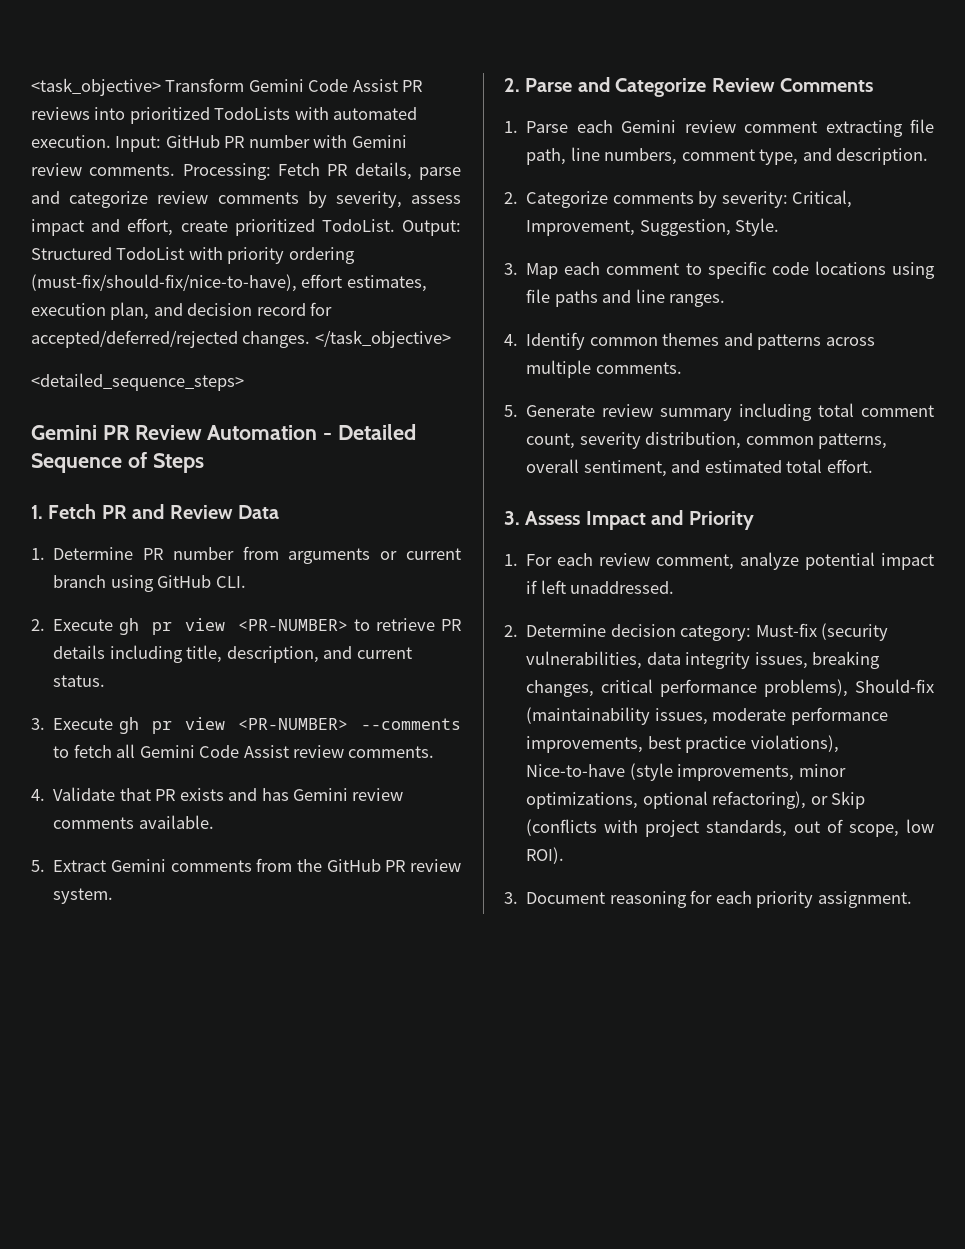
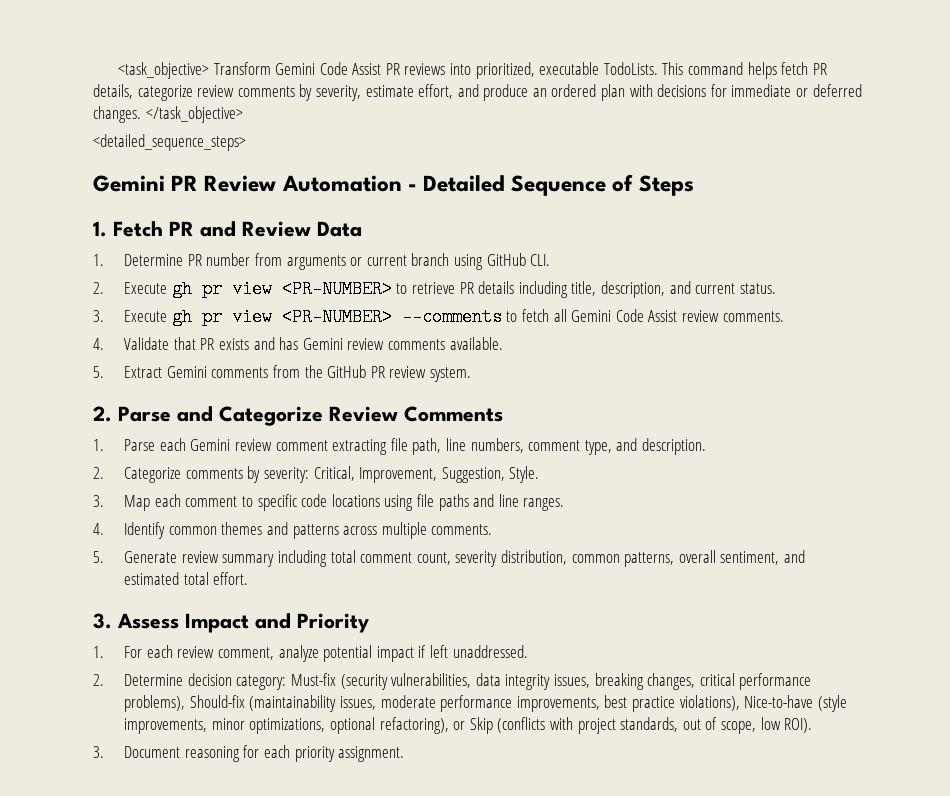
- <task_objective> Transform Gemini Code Assist PR reviews into prioritized TodoLists with automated execution. Input: GitHub PR number with Gemini review comments. Processing: Fetch PR details, parse and categorize review comments by severity, assess impact and effort, create prioritized TodoList. Output: Structured TodoList with priority ordering (must-fix/should-fix/nice-to-have), effort estimates, execution plan, and decision record for accepted/deferred/rejected changes.
+ <task_objective> Transform Gemini Code Assist PR reviews into prioritized, executable TodoLists. This command helps fetch PR details, categorize review comments by severity, estimate effort, and produce an ordered plan with decisions for immediate or deferred changes.

